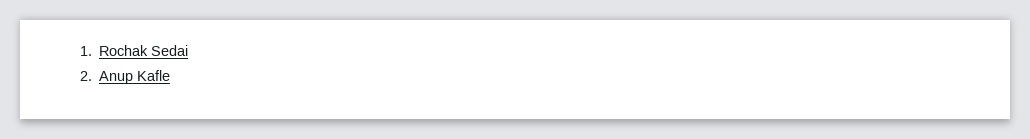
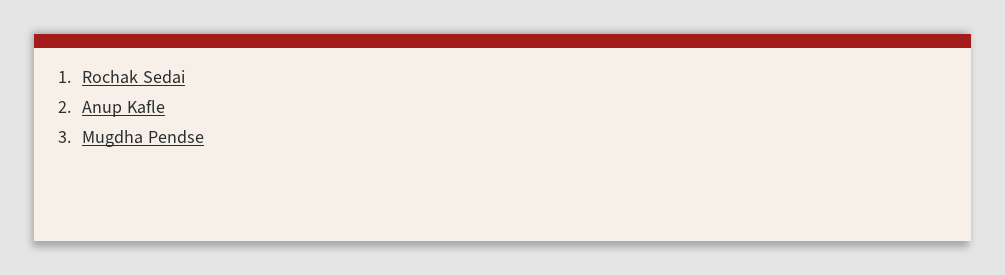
+ 3. Mugdha Pendse

